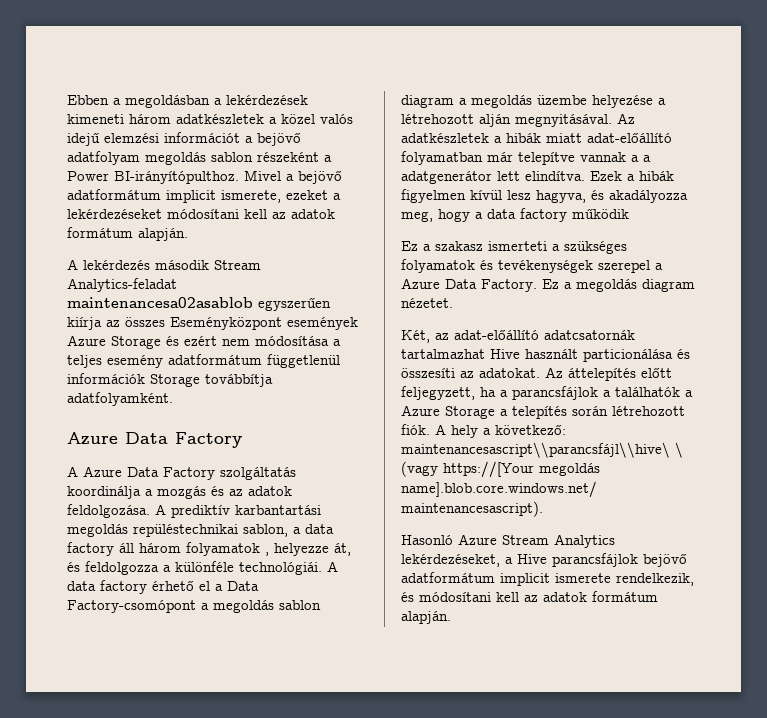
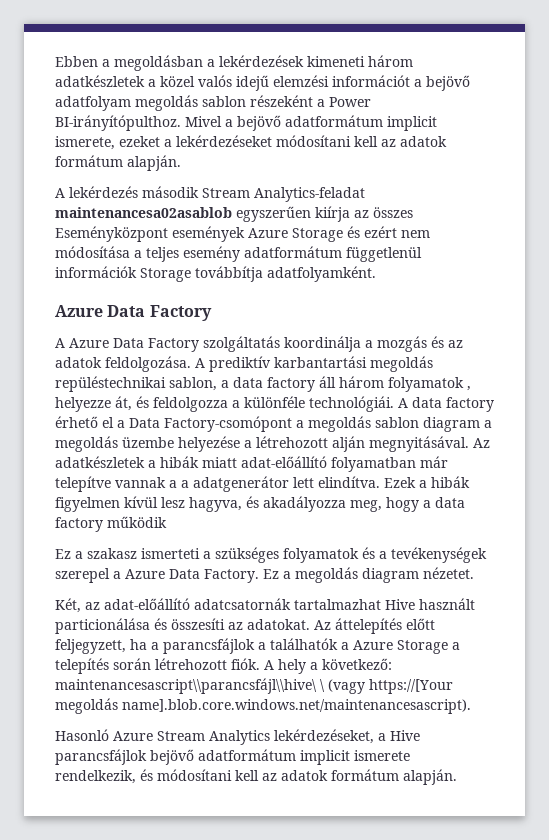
- Ez a szakasz ismerteti a szükséges folyamatok és tevékenységek szerepel a Azure Data Factory.
+ Ez a szakasz ismerteti a szükséges folyamatok és a tevékenységek szerepel a Azure Data Factory.

